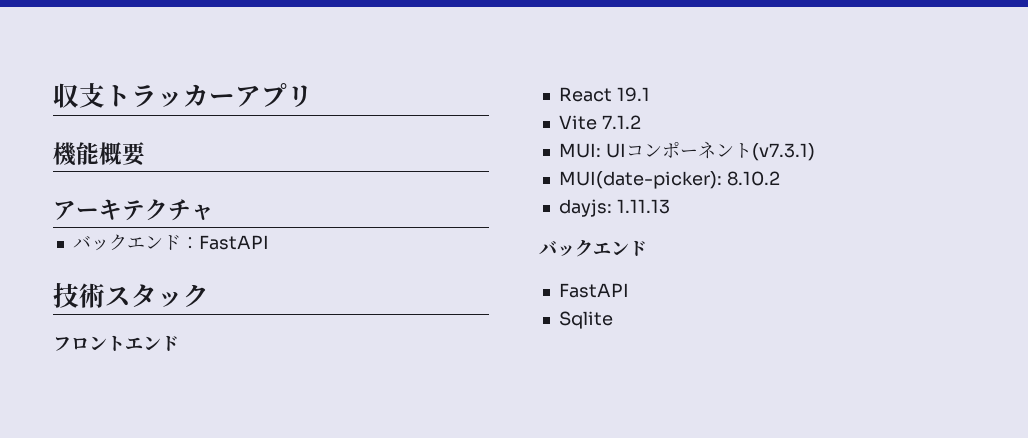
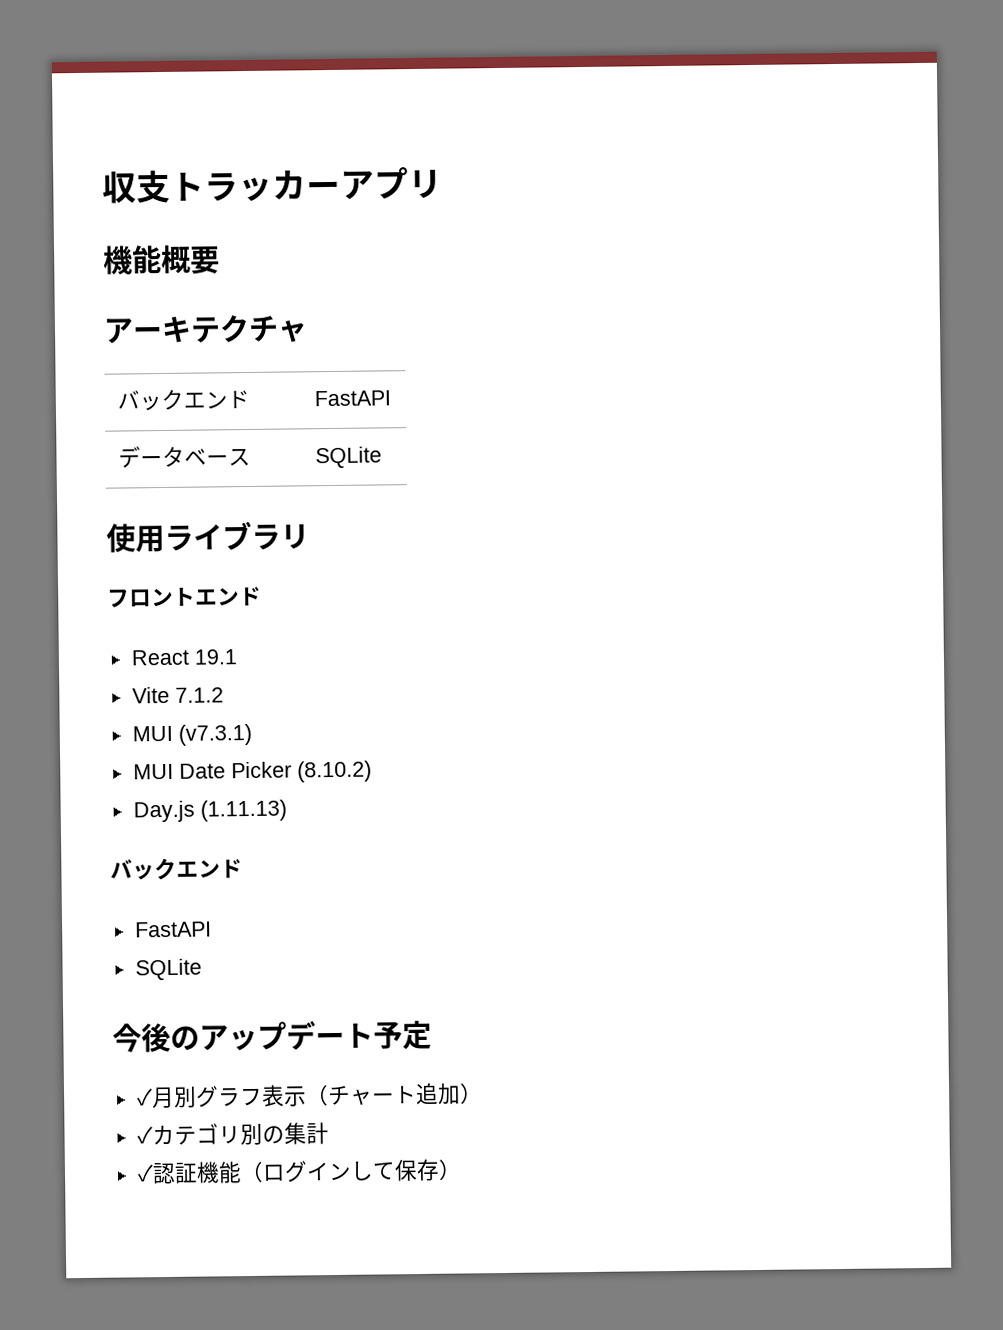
- バックエンド：FastAPI
- 技術スタック
+ バックエンド | FastAPI
+ データベース | SQLite
+ 使用ライブラリ
- MUI: UIコンポーネント(v7.3.1)
- MUI(date-picker): 8.10.2
- dayjs: 1.11.13
+ MUI (v7.3.1)
+ MUI Date Picker (8.10.2)
+ Day.js (1.11.13)
  バックエンド
  FastAPI
- Sqlite
+ SQLite
+ 今後のアップデート予定
+ ✓月別グラフ表示（チャート追加）
+ ✓カテゴリ別の集計
+ ✓認証機能（ログインして保存）

